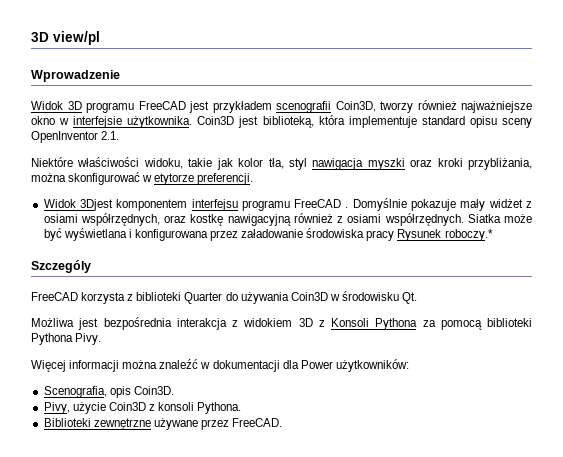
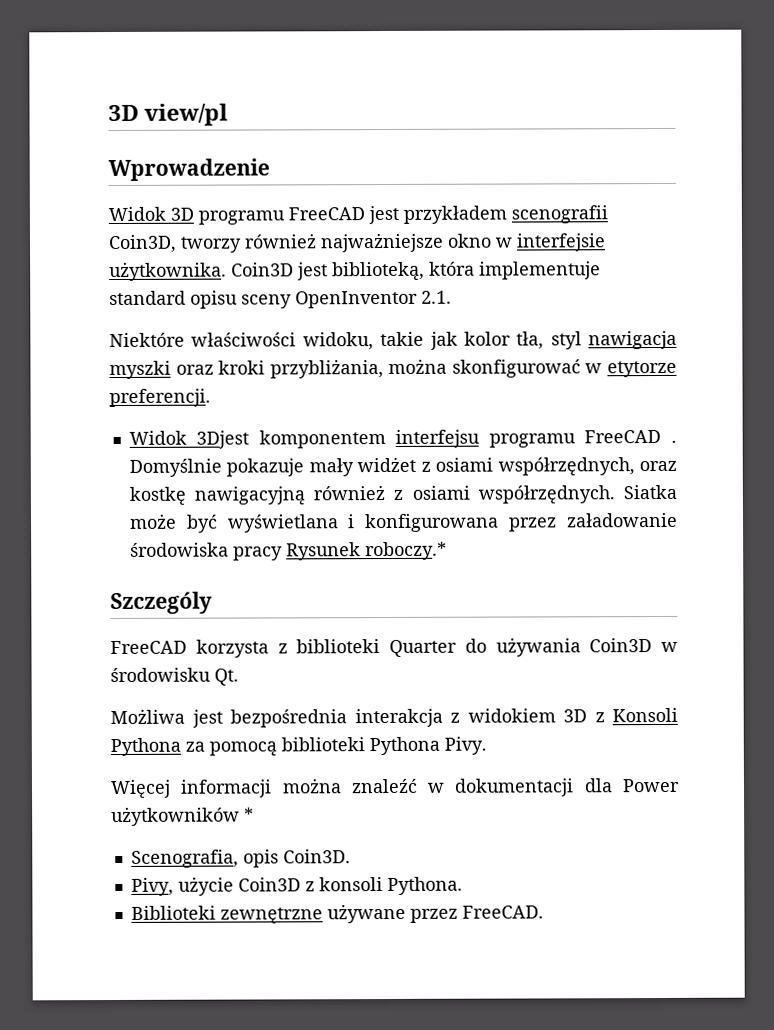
- Więcej informacji można znaleźć w dokumentacji dla Power użytkowników:
+ Więcej informacji można znaleźć w dokumentacji dla Power użytkowników *

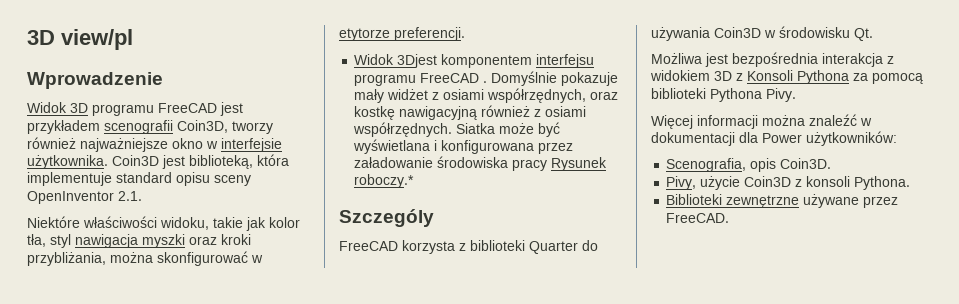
- Więcej informacji można znaleźć w dokumentacji dla Power użytkowników *
+ Więcej informacji można znaleźć w dokumentacji dla Power użytkowników:

